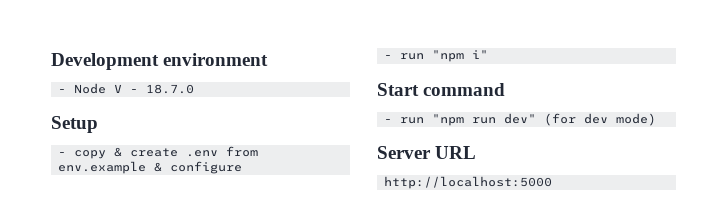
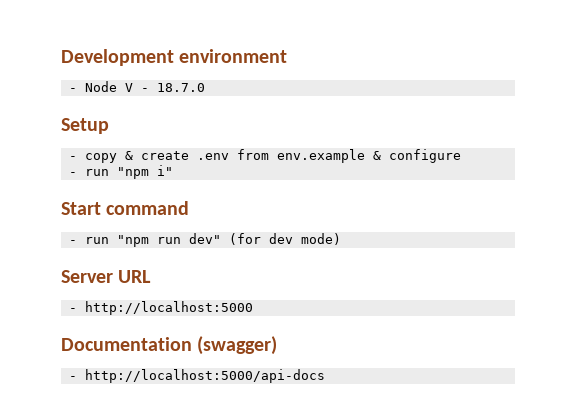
- http://localhost:5000
+ - http://localhost:5000
+ Documentation (swagger)
+ - http://localhost:5000/api-docs

